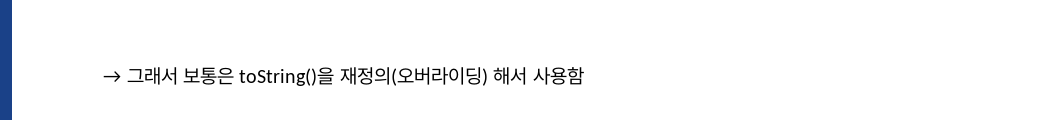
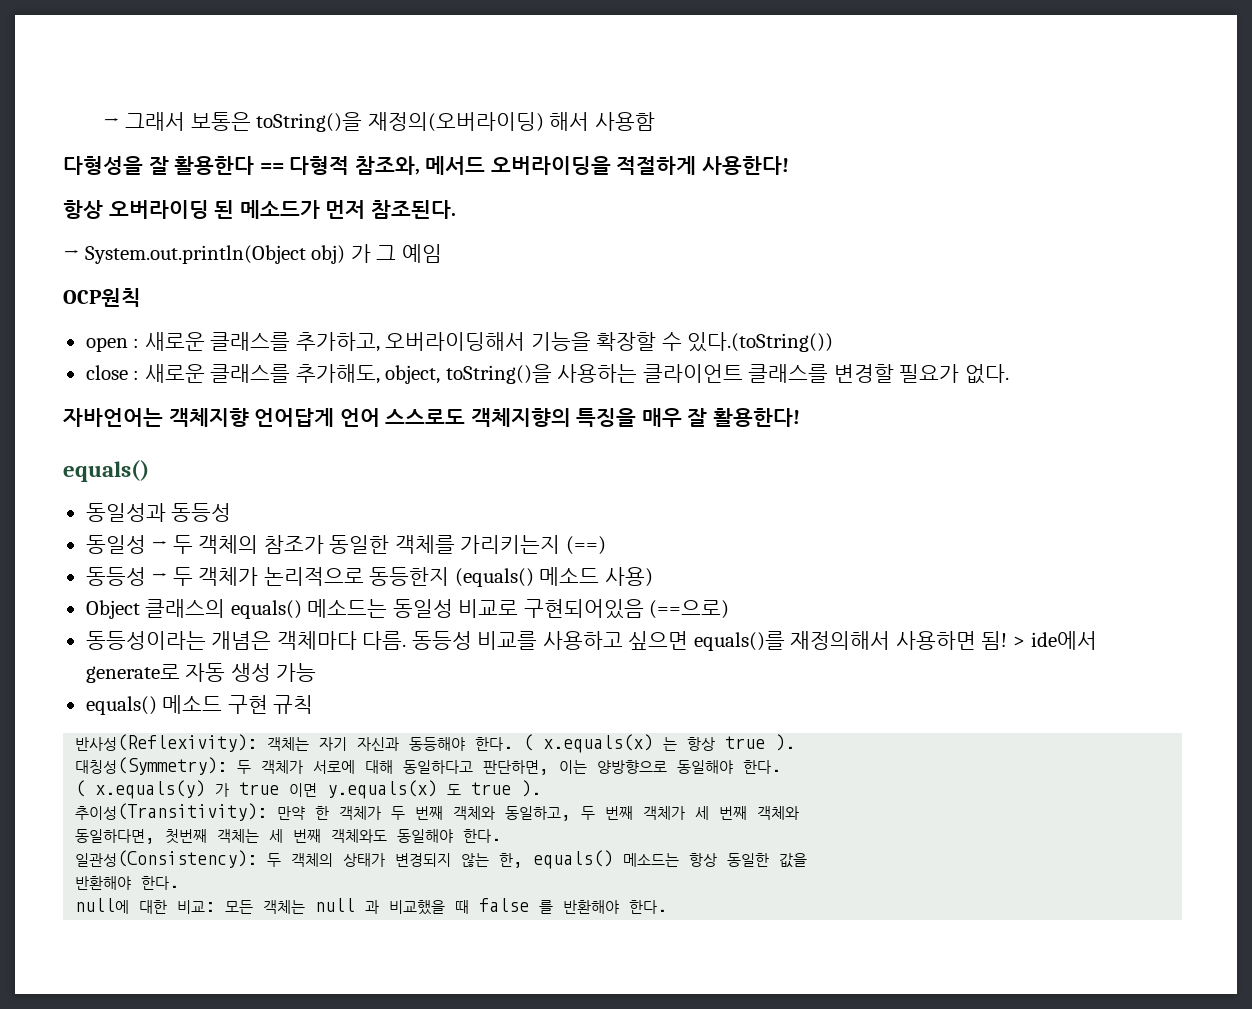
+ 다형성을 잘 활용한다 == 다형적 참조와, 메서드 오버라이딩을 적절하게 사용한다!
+ 항상 오버라이딩 된 메소드가 먼저 참조된다.
+ → System.out.println(Object obj) 가 그 예임
+ OCP원칙
+ open : 새로운 클래스를 추가하고, 오버라이딩해서 기능을 확장할 수 있다.(toString())
+ close : 새로운 클래스를 추가해도, object, toString()을 사용하는 클라이언트 클래스를 변경할 필요가 없다.
+ 자바언어는 객체지향 언어답게 언어 스스로도 객체지향의 특징을 매우 잘 활용한다!
+ equals()
+ 동일성과 동등성
+ 동일성 → 두 객체의 참조가 동일한 객체를 가리키는지 (==)
+ 동등성 → 두 객체가 논리적으로 동등한지 (equals() 메소드 사용)
+ Object 클래스의 equals() 메소드는 동일성 비교로 구현되어있음 (==으로)
+ 동등성이라는 개념은 객체마다 다름. 동등성 비교를 사용하고 싶으면 equals()를 재정의해서 사용하면 됨! > ide에서 generate로 자동 생성 가능
+ equals() 메소드 구현 규칙
+ 반사성(Reflexivity): 객체는 자기 자신과 동등해야 한다. ( x.equals(x) 는 항상 true ).
+ 대칭성(Symmetry): 두 객체가 서로에 대해 동일하다고 판단하면, 이는 양방향으로 동일해야 한다.
+ ( x.equals(y) 가 true 이면 y.equals(x) 도 true ).
+ 추이성(Transitivity): 만약 한 객체가 두 번째 객체와 동일하고, 두 번째 객체가 세 번째 객체와
+ 동일하다면, 첫번째 객체는 세 번째 객체와도 동일해야 한다.
+ 일관성(Consistency): 두 객체의 상태가 변경되지 않는 한, equals() 메소드는 항상 동일한 값을
+ 반환해야 한다.
+ null에 대한 비교: 모든 객체는 null 과 비교했을 때 false 를 반환해야 한다.

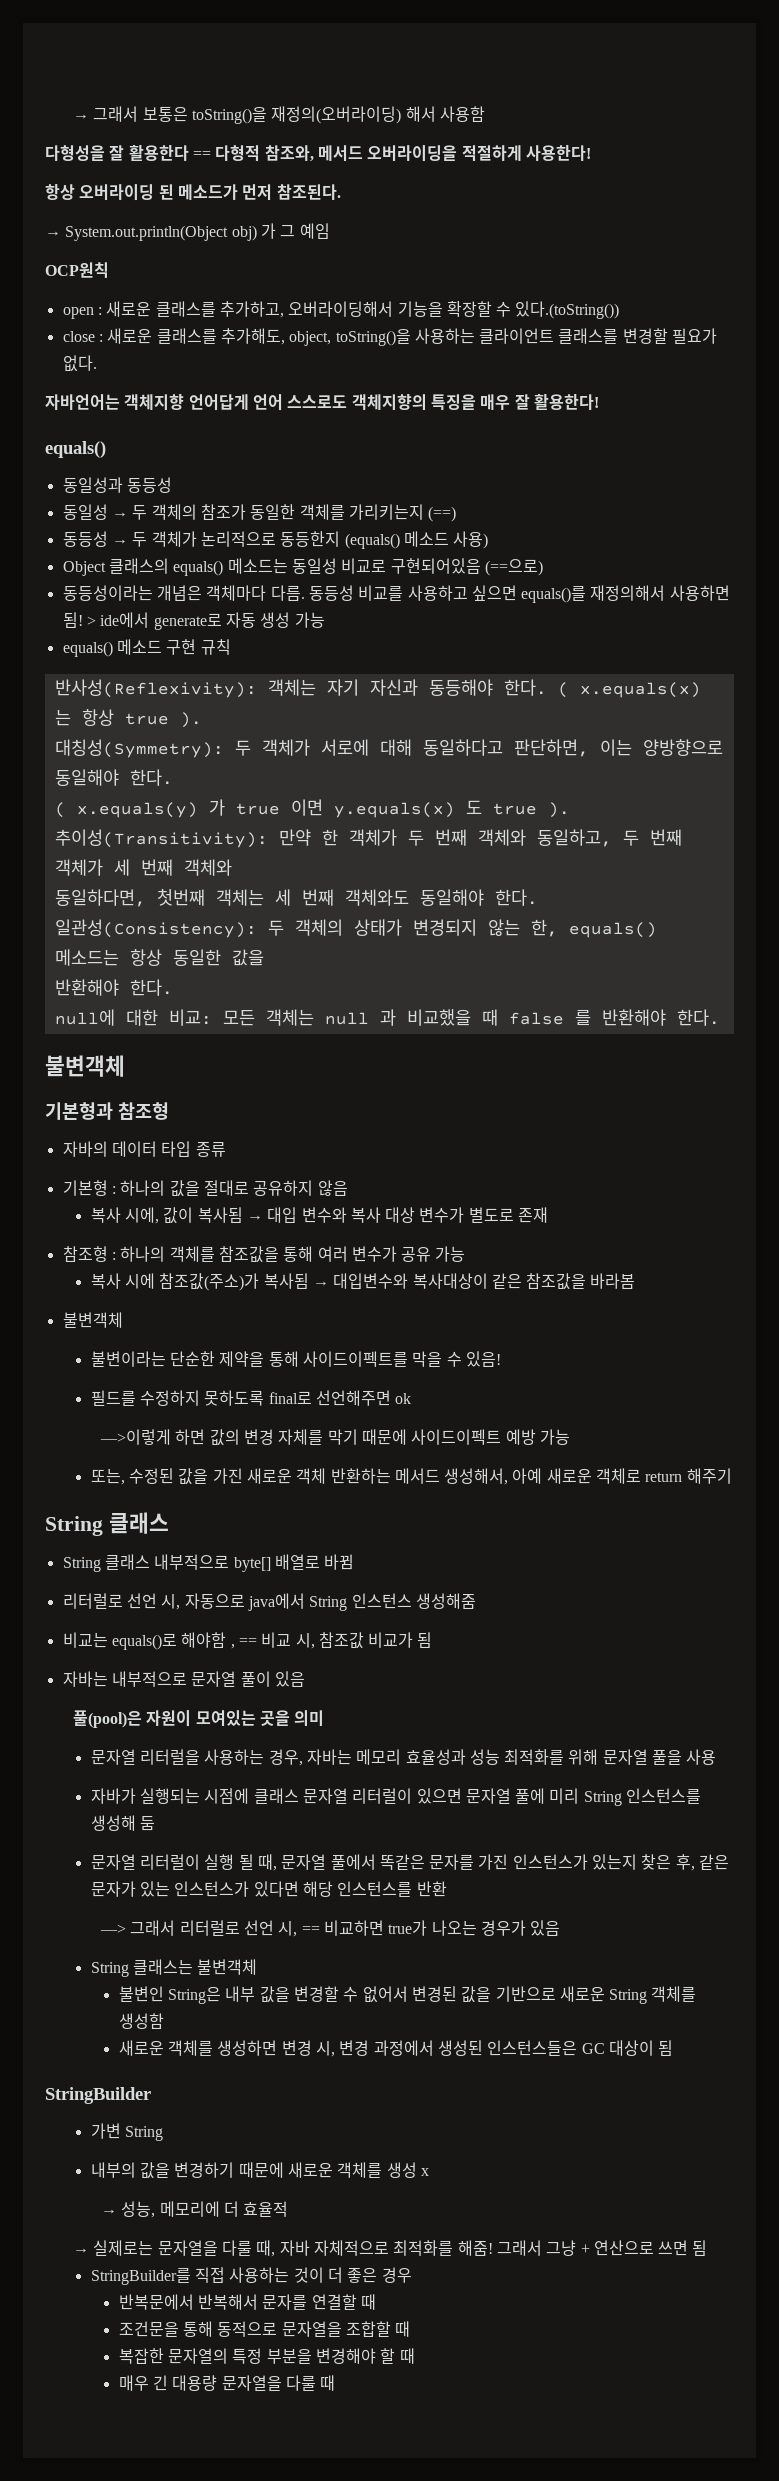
  null에 대한 비교: 모든 객체는 null 과 비교했을 때 false 를 반환해야 한다.
+ 불변객체
+ 기본형과 참조형
+ 자바의 데이터 타입 종류
+ 기본형 : 하나의 값을 절대로 공유하지 않음
+ 복사 시에, 값이 복사됨 → 대입 변수와 복사 대상 변수가 별도로 존재
+ 참조형 : 하나의 객체를 참조값을 통해 여러 변수가 공유 가능
+ 복사 시에 참조값(주소)가 복사됨 → 대입변수와 복사대상이 같은 참조값을 바라봄
+ 불변객체
+ 불변이라는 단순한 제약을 통해 사이드이펙트를 막을 수 있음!
+ 필드를 수정하지 못하도록 final로 선언해주면 ok
+ —>이렇게 하면 값의 변경 자체를 막기 때문에 사이드이펙트 예방 가능
+ 또는, 수정된 값을 가진 새로운 객체 반환하는 메서드 생성해서, 아예 새로운 객체로 return 해주기
+ String 클래스
+ String 클래스 내부적으로 byte[] 배열로 바뀜
+ 리터럴로 선언 시, 자동으로 java에서 String 인스턴스 생성해줌
+ 비교는 equals()로 해야함 , == 비교 시, 참조값 비교가 됨
+ 자바는 내부적으로 문자열 풀이 있음
+ 풀(pool)은 자원이 모여있는 곳을 의미
+ 문자열 리터럴을 사용하는 경우, 자바는 메모리 효율성과 성능 최적화를 위해 문자열 풀을 사용
+ 자바가 실행되는 시점에 클래스 문자열 리터럴이 있으면 문자열 풀에 미리 String 인스턴스를 생성해 둠
+ 문자열 리터럴이 실행 될 때, 문자열 풀에서 똑같은 문자를 가진 인스턴스가 있는지 찾은 후, 같은 문자가 있는 인스턴스가 있다면 해당 인스턴스를 반환
+ —> 그래서 리터럴로 선언 시, == 비교하면 true가 나오는 경우가 있음
+ String 클래스는 불변객체
+ 불변인 String은 내부 값을 변경할 수 없어서 변경된 값을 기반으로 새로운 String 객체를 생성함
+ 새로운 객체를 생성하면 변경 시, 변경 과정에서 생성된 인스턴스들은 GC 대상이 됨
+ StringBuilder
+ 가변 String
+ 내부의 값을 변경하기 때문에 새로운 객체를 생성 x
+ → 성능, 메모리에 더 효율적
+ → 실제로는 문자열을 다룰 때, 자바 자체적으로 최적화를 해줌! 그래서 그냥 + 연산으로 쓰면 됨
+ StringBuilder를 직접 사용하는 것이 더 좋은 경우
+ 반복문에서 반복해서 문자를 연결할 때
+ 조건문을 통해 동적으로 문자열을 조합할 때
+ 복잡한 문자열의 특정 부분을 변경해야 할 때
+ 매우 긴 대용량 문자열을 다룰 때

